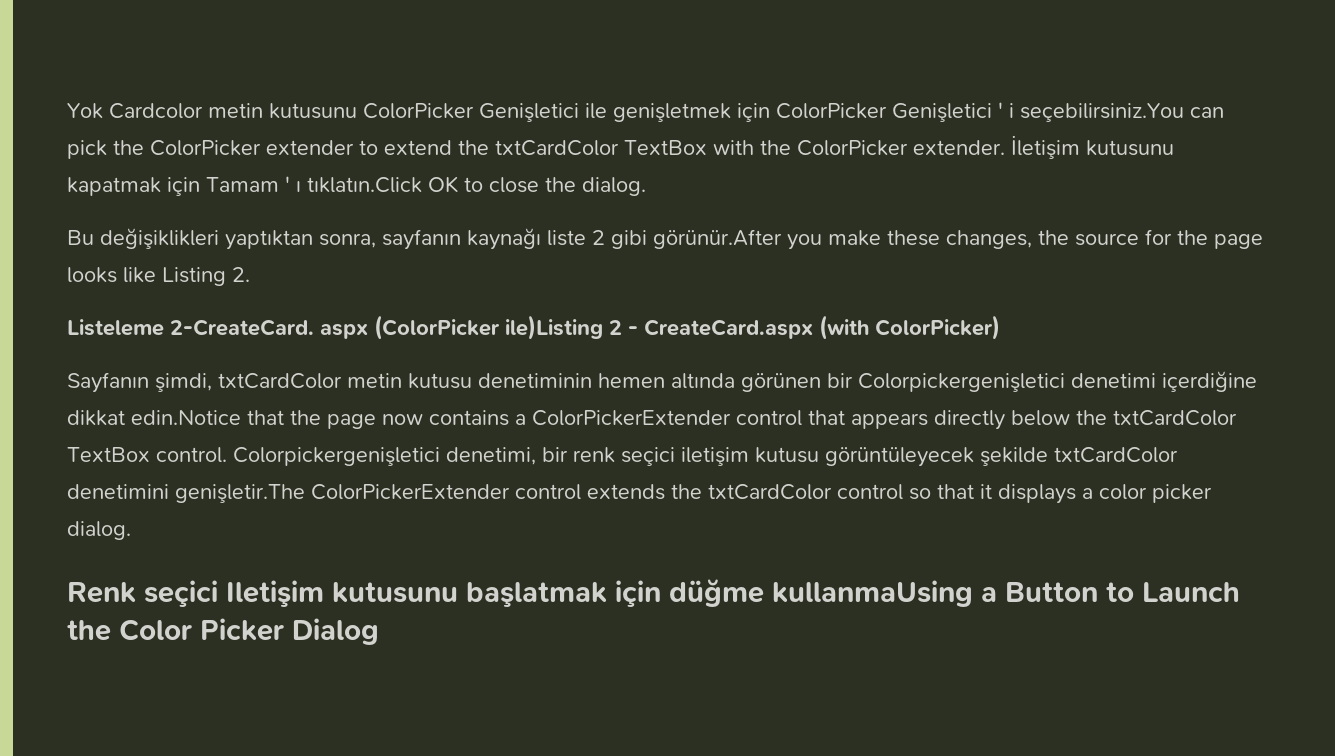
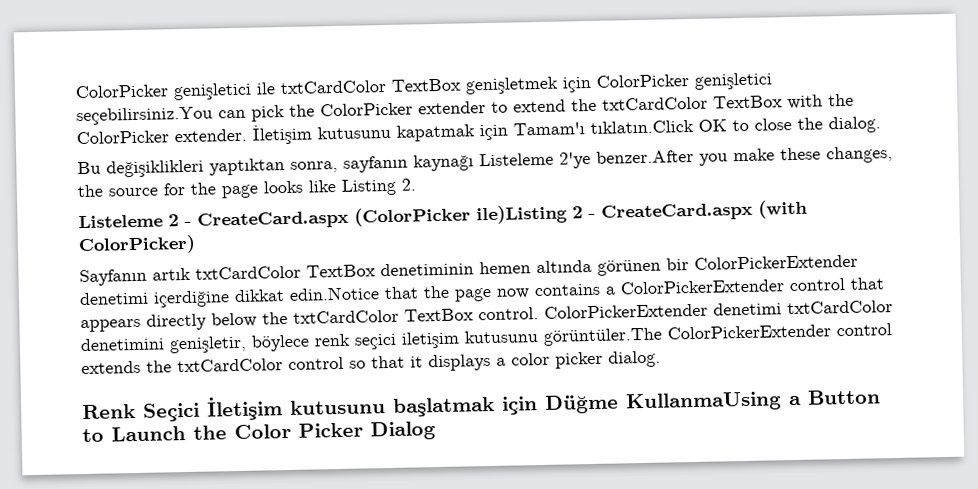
- Yok Cardcolor metin kutusunu ColorPicker Genişletici ile genişletmek için ColorPicker Genişletici ' i seçebilirsiniz.You can pick the ColorPicker extender to extend the txtCardColor TextBox with the ColorPicker extender.
+ ColorPicker genişletici ile txtCardColor TextBox genişletmek için ColorPicker genişletici seçebilirsiniz.You can pick the ColorPicker extender to extend the txtCardColor TextBox with the ColorPicker extender.
- İletişim kutusunu kapatmak için Tamam ' ı tıklatın.Click OK to close the dialog.
+ İletişim kutusunu kapatmak için Tamam'ı tıklatın.Click OK to close the dialog.
- Bu değişiklikleri yaptıktan sonra, sayfanın kaynağı liste 2 gibi görünür.After you make these changes, the source for the page looks like Listing 2.
+ Bu değişiklikleri yaptıktan sonra, sayfanın kaynağı Listeleme 2'ye benzer.After you make these changes, the source for the page looks like Listing 2.
- Listeleme 2-CreateCard. aspx (ColorPicker ile)Listing 2 - CreateCard.aspx (with ColorPicker)
+ Listeleme 2 - CreateCard.aspx (ColorPicker ile)Listing 2 - CreateCard.aspx (with ColorPicker)
- Sayfanın şimdi, txtCardColor metin kutusu denetiminin hemen altında görünen bir Colorpickergenişletici denetimi içerdiğine dikkat edin.Notice that the page now contains a ColorPickerExtender control that appears directly below the txtCardColor TextBox control.
+ Sayfanın artık txtCardColor TextBox denetiminin hemen altında görünen bir ColorPickerExtender denetimi içerdiğine dikkat edin.Notice that the page now contains a ColorPickerExtender control that appears directly below the txtCardColor TextBox control.
- Colorpickergenişletici denetimi, bir renk seçici iletişim kutusu görüntüleyecek şekilde txtCardColor denetimini genişletir.The ColorPickerExtender control extends the txtCardColor control so that it displays a color picker dialog.
+ ColorPickerExtender denetimi txtCardColor denetimini genişletir, böylece renk seçici iletişim kutusunu görüntüler.The ColorPickerExtender control extends the txtCardColor control so that it displays a color picker dialog.
- Renk seçici Iletişim kutusunu başlatmak için düğme kullanmaUsing a Button to Launch the Color Picker Dialog
+ Renk Seçici İletişim kutusunu başlatmak için Düğme KullanmaUsing a Button to Launch the Color Picker Dialog

